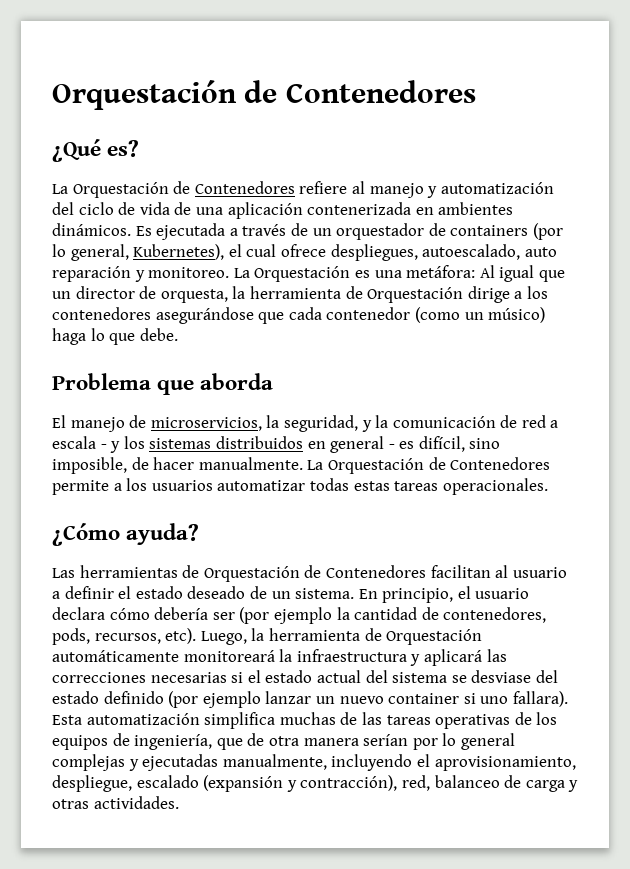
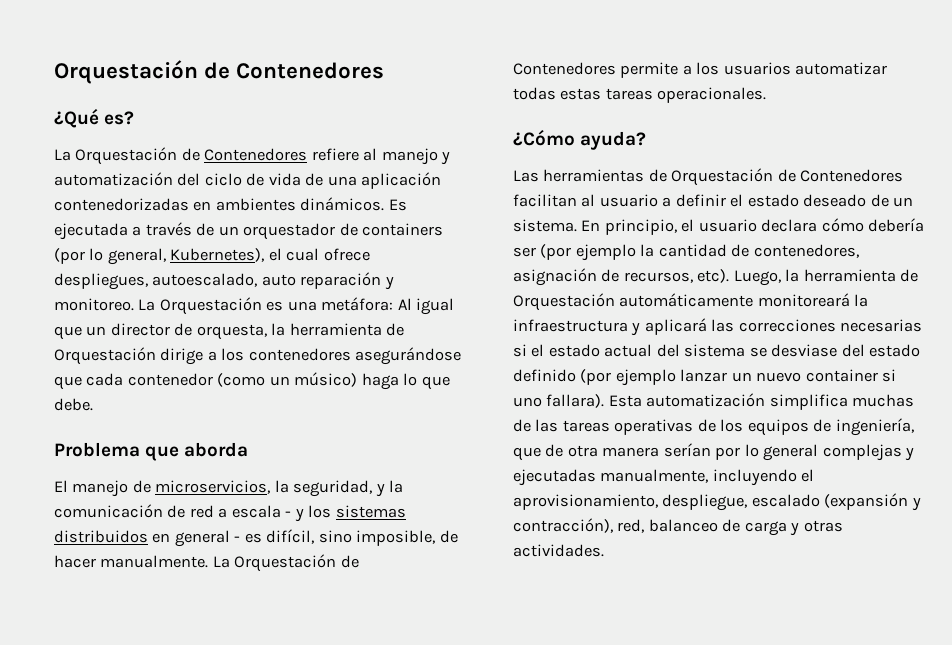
- La Orquestación de Contenedores refiere al manejo y automatización del ciclo de vida de una aplicación contenerizada en ambientes dinámicos.
+ La Orquestación de Contenedores refiere al manejo y automatización del ciclo de vida de una aplicación contenedorizadas en ambientes dinámicos.
- En principio, el usuario declara cómo debería ser (por ejemplo la cantidad de contenedores, pods, recursos, etc).
+ En principio, el usuario declara cómo debería ser (por ejemplo la cantidad de contenedores, asignación de recursos, etc).

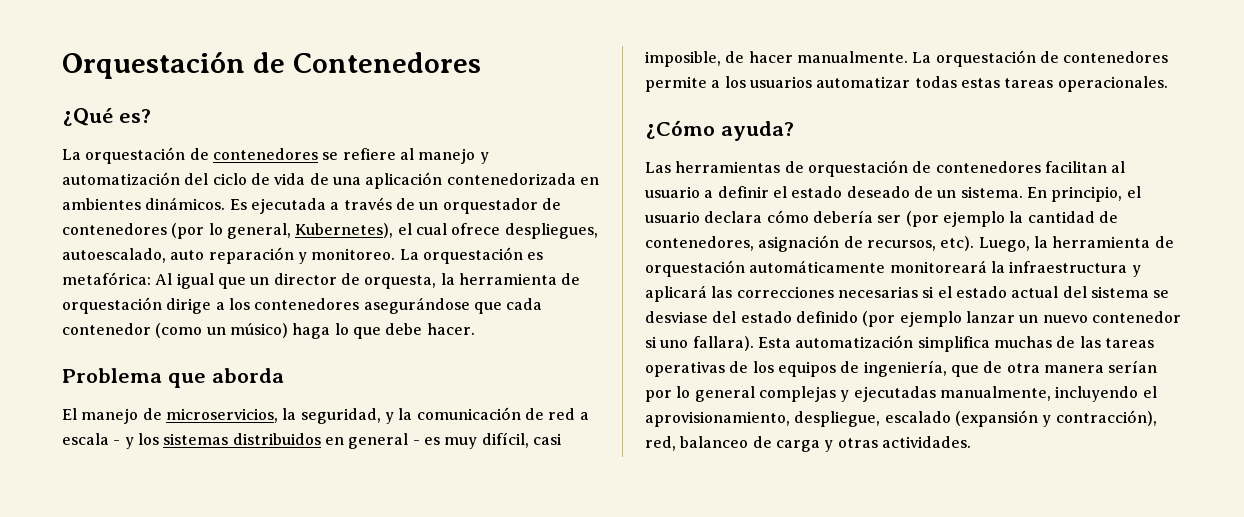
- La Orquestación de Contenedores refiere al manejo y automatización del ciclo de vida de una aplicación contenedorizadas en ambientes dinámicos.
+ La orquestación de contenedores se refiere al manejo y automatización del ciclo de vida de una aplicación contenedorizada en ambientes dinámicos.
- Es ejecutada a través de un orquestador de containers (por lo general, Kubernetes), el cual ofrece despliegues, autoescalado, auto reparación y monitoreo.
+ Es ejecutada a través de un orquestador de contenedores (por lo general, Kubernetes), el cual ofrece despliegues, autoescalado, auto reparación y monitoreo.
- La Orquestación es una metáfora: Al igual que un director de orquesta, la herramienta de Orquestación dirige a los contenedores asegurándose que cada contenedor (como un músico) haga lo que debe.
+ La orquestación es metafórica: Al igual que un director de orquesta, la herramienta de orquestación dirige a los contenedores asegurándose que cada contenedor (como un músico) haga lo que debe hacer.
- El manejo de microservicios, la seguridad, y la comunicación de red a escala - y los sistemas distribuidos en general - es difícil, sino imposible, de hacer manualmente.
+ El manejo de microservicios, la seguridad, y la comunicación de red a escala - y los sistemas distribuidos en general - es muy difícil, casi imposible, de hacer manualmente.
- La Orquestación de Contenedores permite a los usuarios automatizar todas estas tareas operacionales.
+ La orquestación de contenedores permite a los usuarios automatizar todas estas tareas operacionales.
- Las herramientas de Orquestación de Contenedores facilitan al usuario a definir el estado deseado de un sistema.
+ Las herramientas de orquestación de contenedores facilitan al usuario a definir el estado deseado de un sistema.
- Luego, la herramienta de Orquestación automáticamente monitoreará la infraestructura y aplicará las correcciones necesarias si el estado actual del sistema se desviase del estado definido (por ejemplo lanzar un nuevo container si uno fallara).
+ Luego, la herramienta de orquestación automáticamente monitoreará la infraestructura y aplicará las correcciones necesarias si el estado actual del sistema se desviase del estado definido (por ejemplo lanzar un nuevo contenedor si uno fallara).

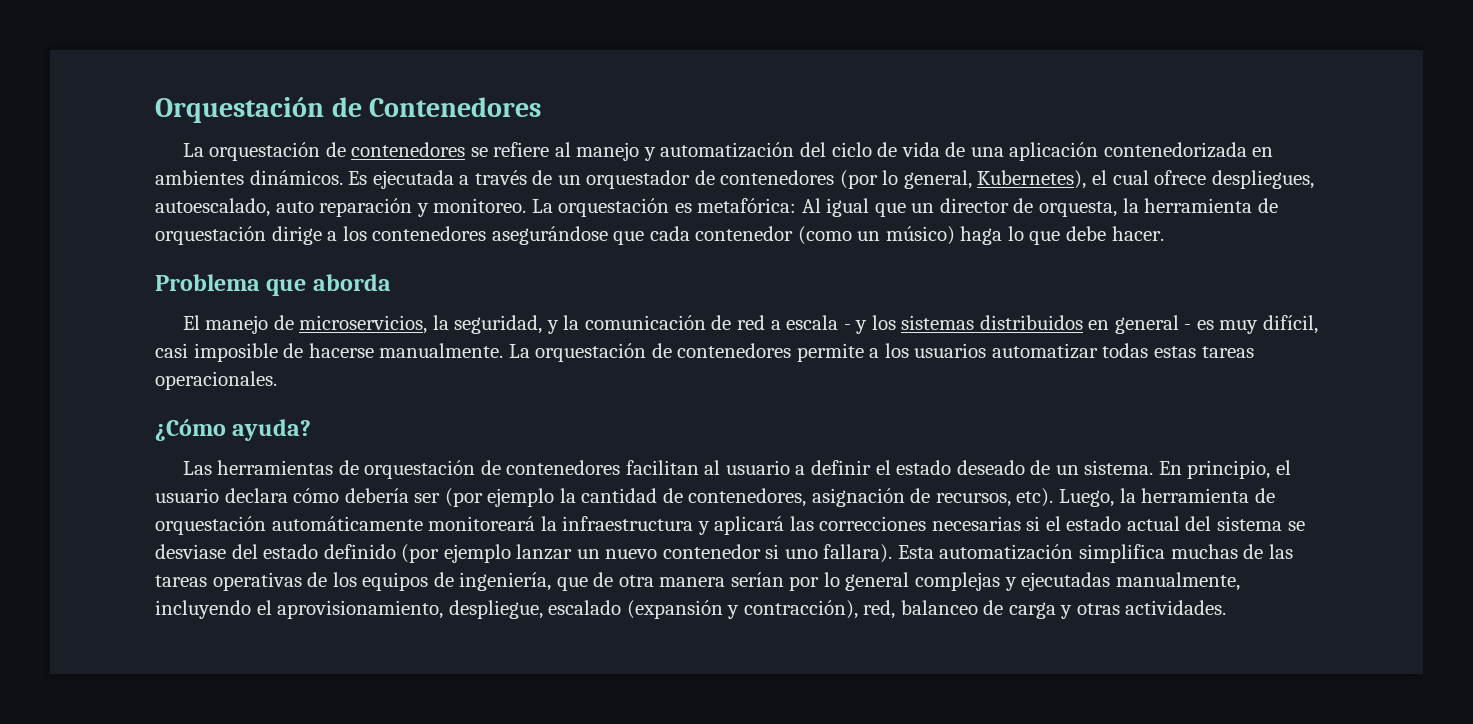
- ¿Qué es?
- El manejo de microservicios, la seguridad, y la comunicación de red a escala - y los sistemas distribuidos en general - es muy difícil, casi imposible, de hacer manualmente.
+ El manejo de microservicios, la seguridad, y la comunicación de red a escala - y los sistemas distribuidos en general - es muy difícil, casi imposible de hacerse manualmente.

